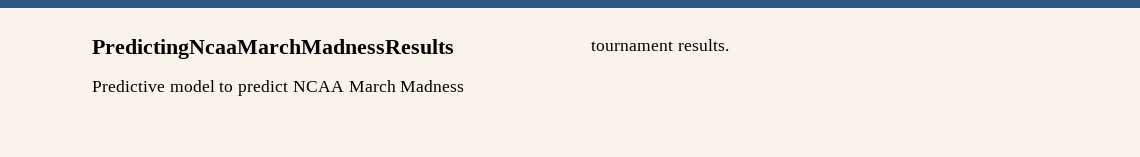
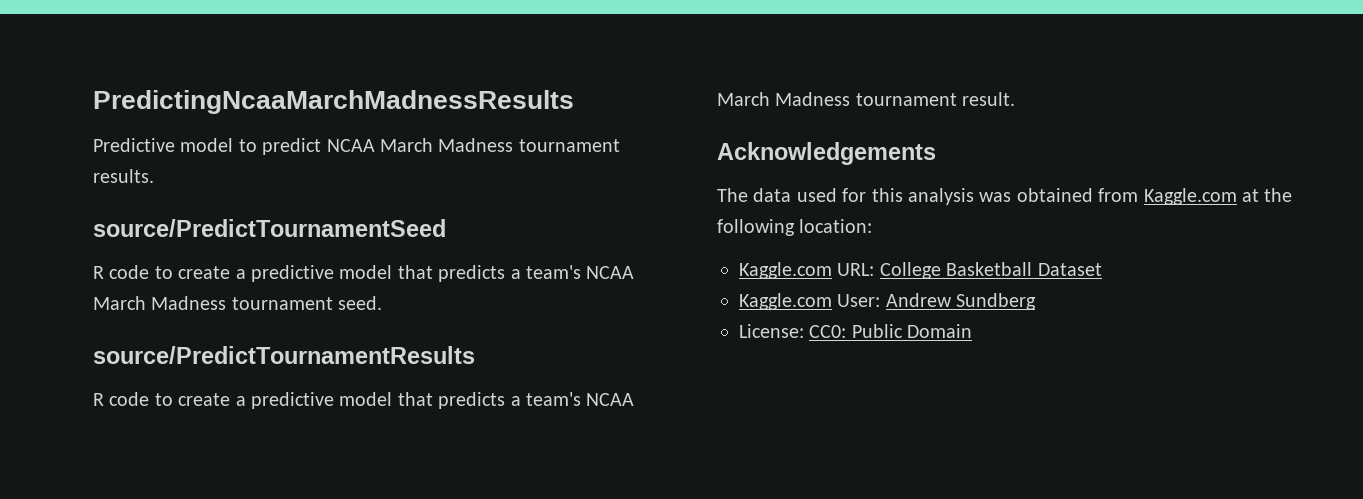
+ source/PredictTournamentSeed
+ R code to create a predictive model that predicts a team's NCAA March Madness tournament seed.
+ source/PredictTournamentResults
+ R code to create a predictive model that predicts a team's NCAA March Madness tournament result.
+ Acknowledgements
+ The data used for this analysis was obtained from Kaggle.com at the following location:
+ Kaggle.com URL: College Basketball Dataset
+ Kaggle.com User: Andrew Sundberg
+ License: CC0: Public Domain

